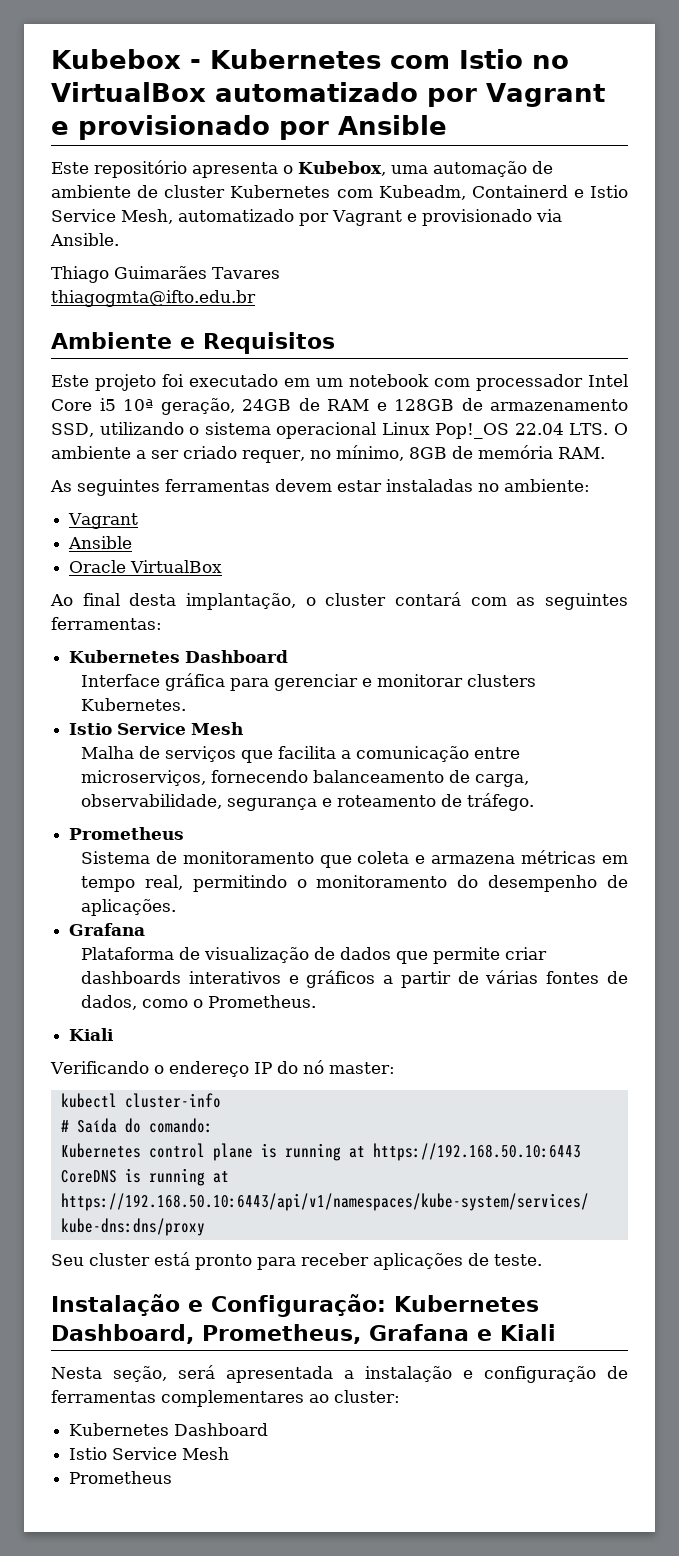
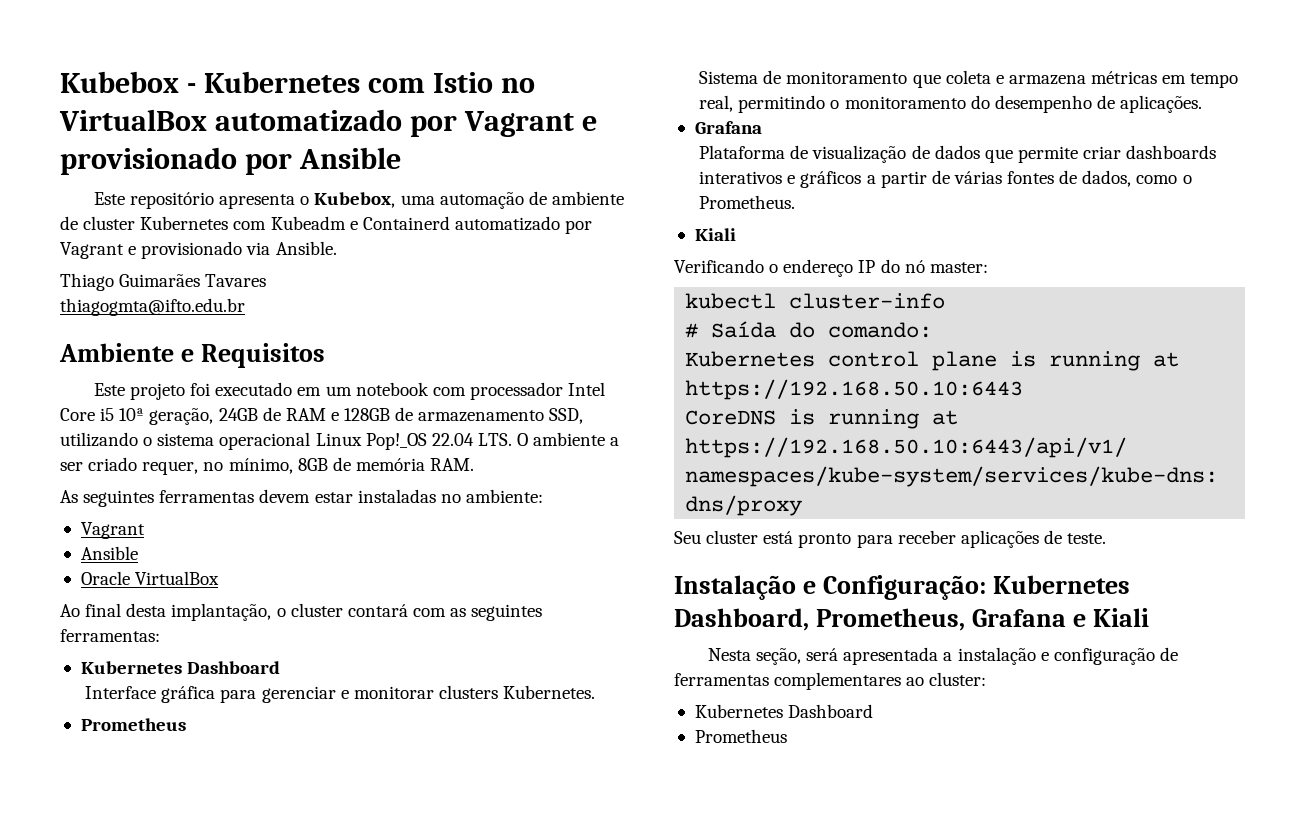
- Este repositório apresenta o Kubebox, uma automação de ambiente de cluster Kubernetes com Kubeadm, Containerd e Istio Service Mesh, automatizado por Vagrant e provisionado via Ansible.
+ Este repositório apresenta o Kubebox, uma automação de ambiente de cluster Kubernetes com Kubeadm e Containerd automatizado por Vagrant e provisionado via Ansible.
  Interface gráfica para gerenciar e monitorar clusters Kubernetes.
- Istio Service Mesh
- Malha de serviços que facilita a comunicação entre microserviços, fornecendo balanceamento de carga, observabilidade, segurança e roteamento de tráfego.
  Nesta seção, será apresentada a instalação e configuração de ferramentas complementares ao cluster:
  Kubernetes Dashboard
- Istio Service Mesh

